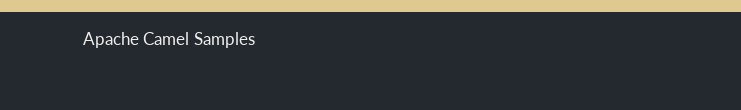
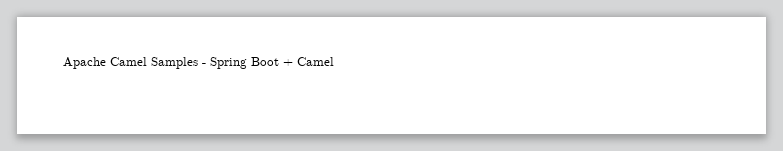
- Apache Camel Samples
+ Apache Camel Samples - Spring Boot + Camel

